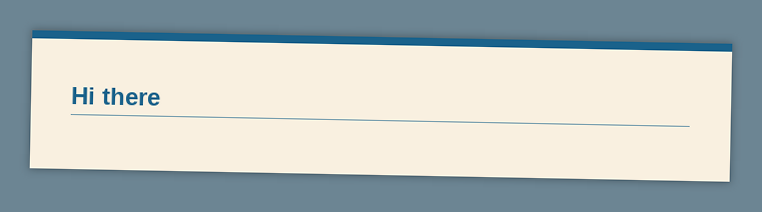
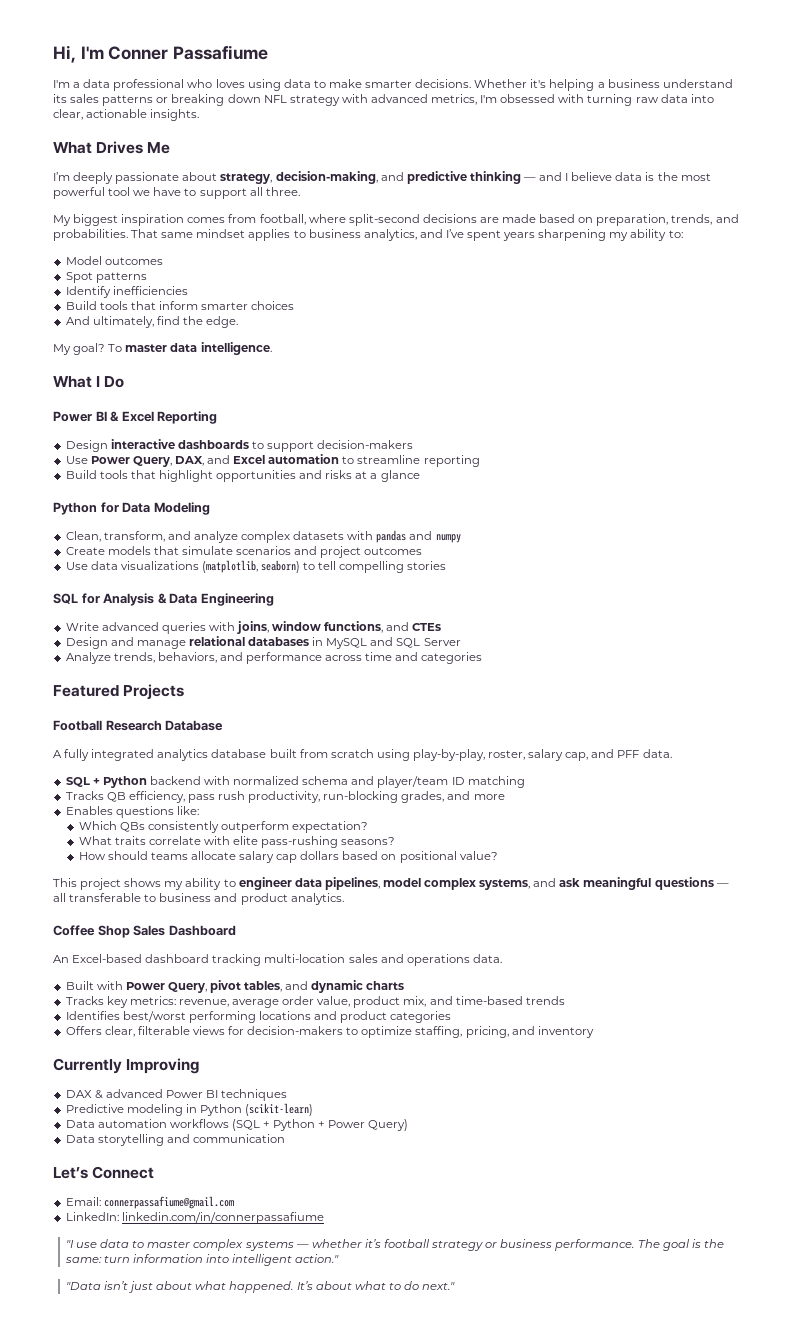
- Hi there
+ Hi, I'm Conner Passafiume
+ I'm a data professional who loves using data to make smarter decisions. Whether it's helping a business understand its sales patterns or breaking down NFL strategy with advanced metrics, I'm obsessed with turning raw data into clear, actionable insights.
+ What Drives Me
+ I’m deeply passionate about strategy, decision-making, and predictive thinking — and I believe data is the most powerful tool we have to support all three.
+ My biggest inspiration comes from football, where split-second decisions are made based on preparation, trends, and probabilities. That same mindset applies to business analytics, and I’ve spent years sharpening my ability to:
+ Model outcomes
+ Spot patterns
+ Identify inefficiencies
+ Build tools that inform smarter choices
+ And ultimately, find the edge.
+ My goal? To master data intelligence.
+ What I Do
+ Power BI & Excel Reporting
+ Design interactive dashboards to support decision-makers
+ Use Power Query, DAX, and Excel automation to streamline reporting
+ Build tools that highlight opportunities and risks at a glance
+ Python for Data Modeling
+ Clean, transform, and analyze complex datasets with pandas and numpy
+ Create models that simulate scenarios and project outcomes
+ Use data visualizations (matplotlib, seaborn) to tell compelling stories
+ SQL for Analysis & Data Engineering
+ Write advanced queries with joins, window functions, and CTEs
+ Design and manage relational databases in MySQL and SQL Server
+ Analyze trends, behaviors, and performance across time and categories
+ Featured Projects
+ Football Research Database
+ A fully integrated analytics database built from scratch using play-by-play, roster, salary cap, and PFF data.
+ SQL + Python backend with normalized schema and player/team ID matching
+ Tracks QB efficiency, pass rush productivity, run-blocking grades, and more
+ Enables questions like:
+ Which QBs consistently outperform expectation?
+ What traits correlate with elite pass-rushing seasons?
+ How should teams allocate salary cap dollars based on positional value?
+ This project shows my ability to engineer data pipelines, model complex systems, and ask meaningful questions — all transferable to business and product analytics.
+ Coffee Shop Sales Dashboard
+ An Excel-based dashboard tracking multi-location sales and operations data.
+ Built with Power Query, pivot tables, and dynamic charts
+ Tracks key metrics: revenue, average order value, product mix, and time-based trends
+ Identifies best/worst performing locations and product categories
+ Offers clear, filterable views for decision-makers to optimize staffing, pricing, and inventory
+ Currently Improving
+ DAX & advanced Power BI techniques
+ Predictive modeling in Python (scikit-learn)
+ Data automation workflows (SQL + Python + Power Query)
+ Data storytelling and communication
+ Let’s Connect
+ Email: connerpassafiume@gmail.com
+ LinkedIn: linkedin.com/in/connerpassafiume
+ "I use data to master complex systems — whether it’s football strategy or business performance. The goal is the same: turn information into intelligent action."
+ "Data isn’t just about what happened. It’s about what to do next."

